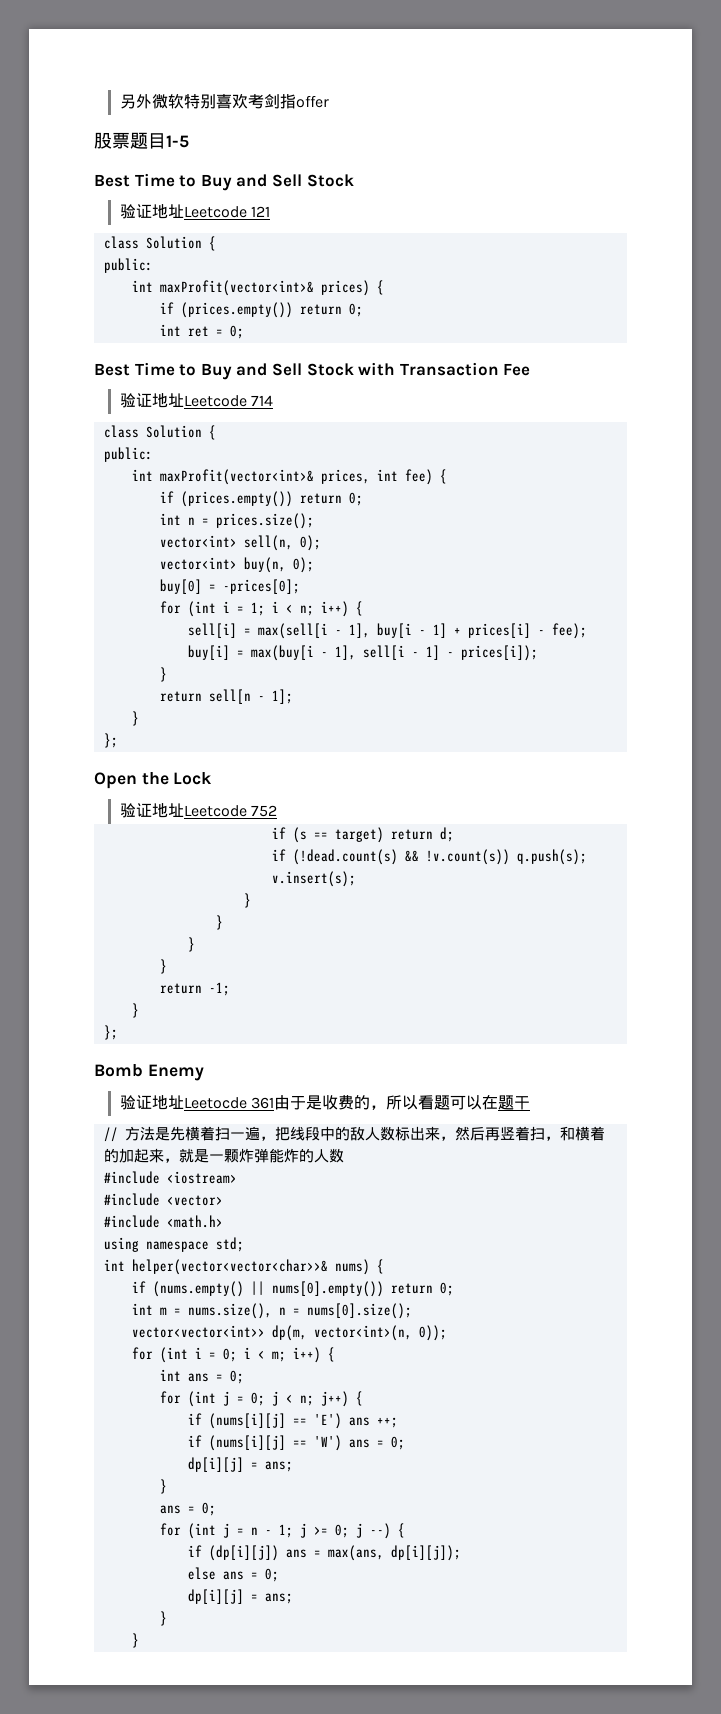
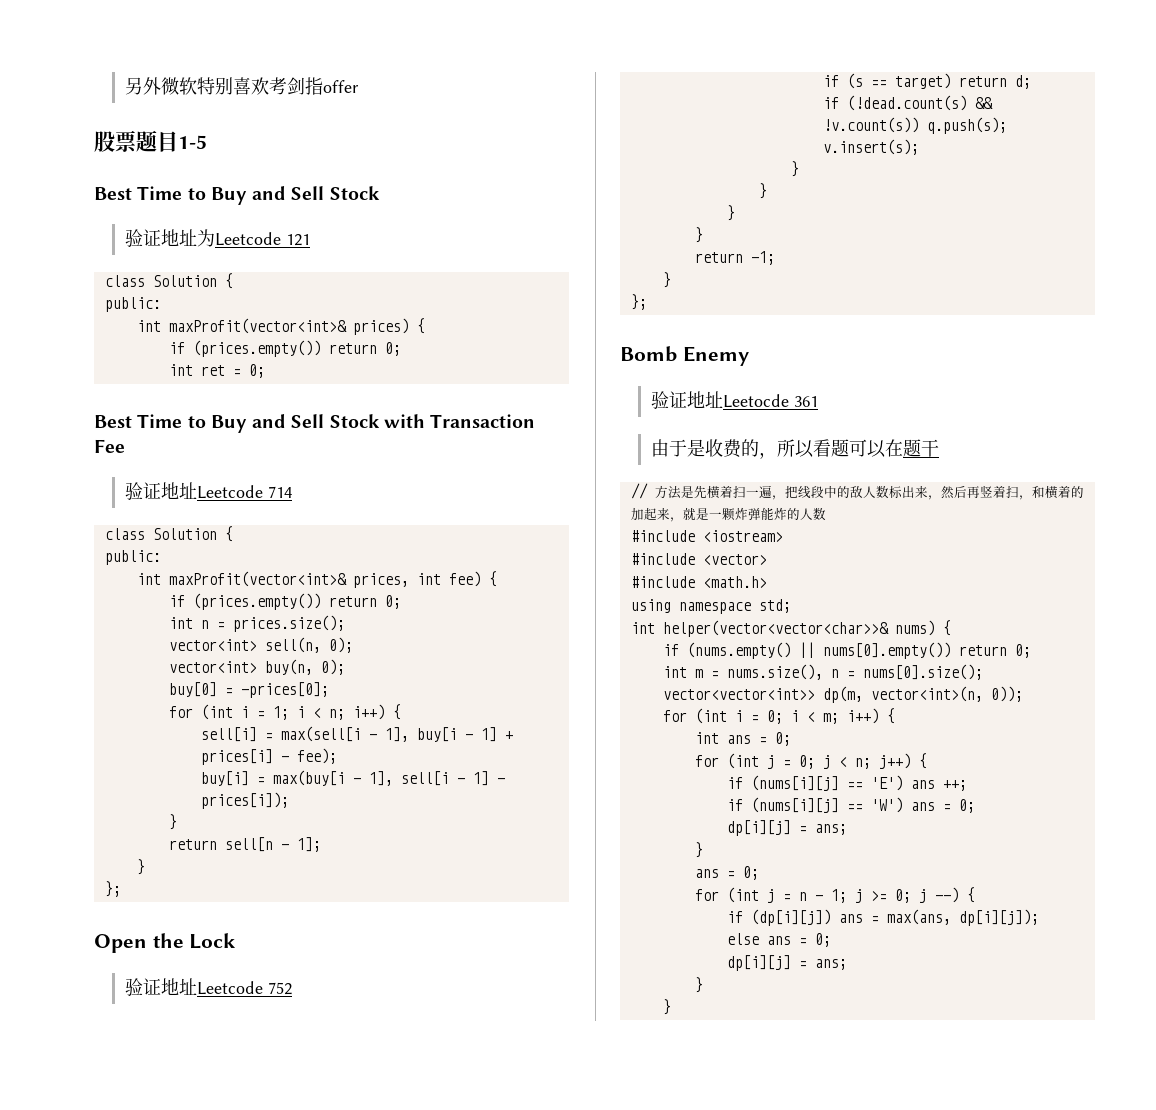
- 验证地址Leetcode 121
+ 验证地址为Leetcode 121
- 验证地址Leetocde 361由于是收费的，所以看题可以在题干
+ 验证地址Leetocde 361
+ 由于是收费的，所以看题可以在题干

